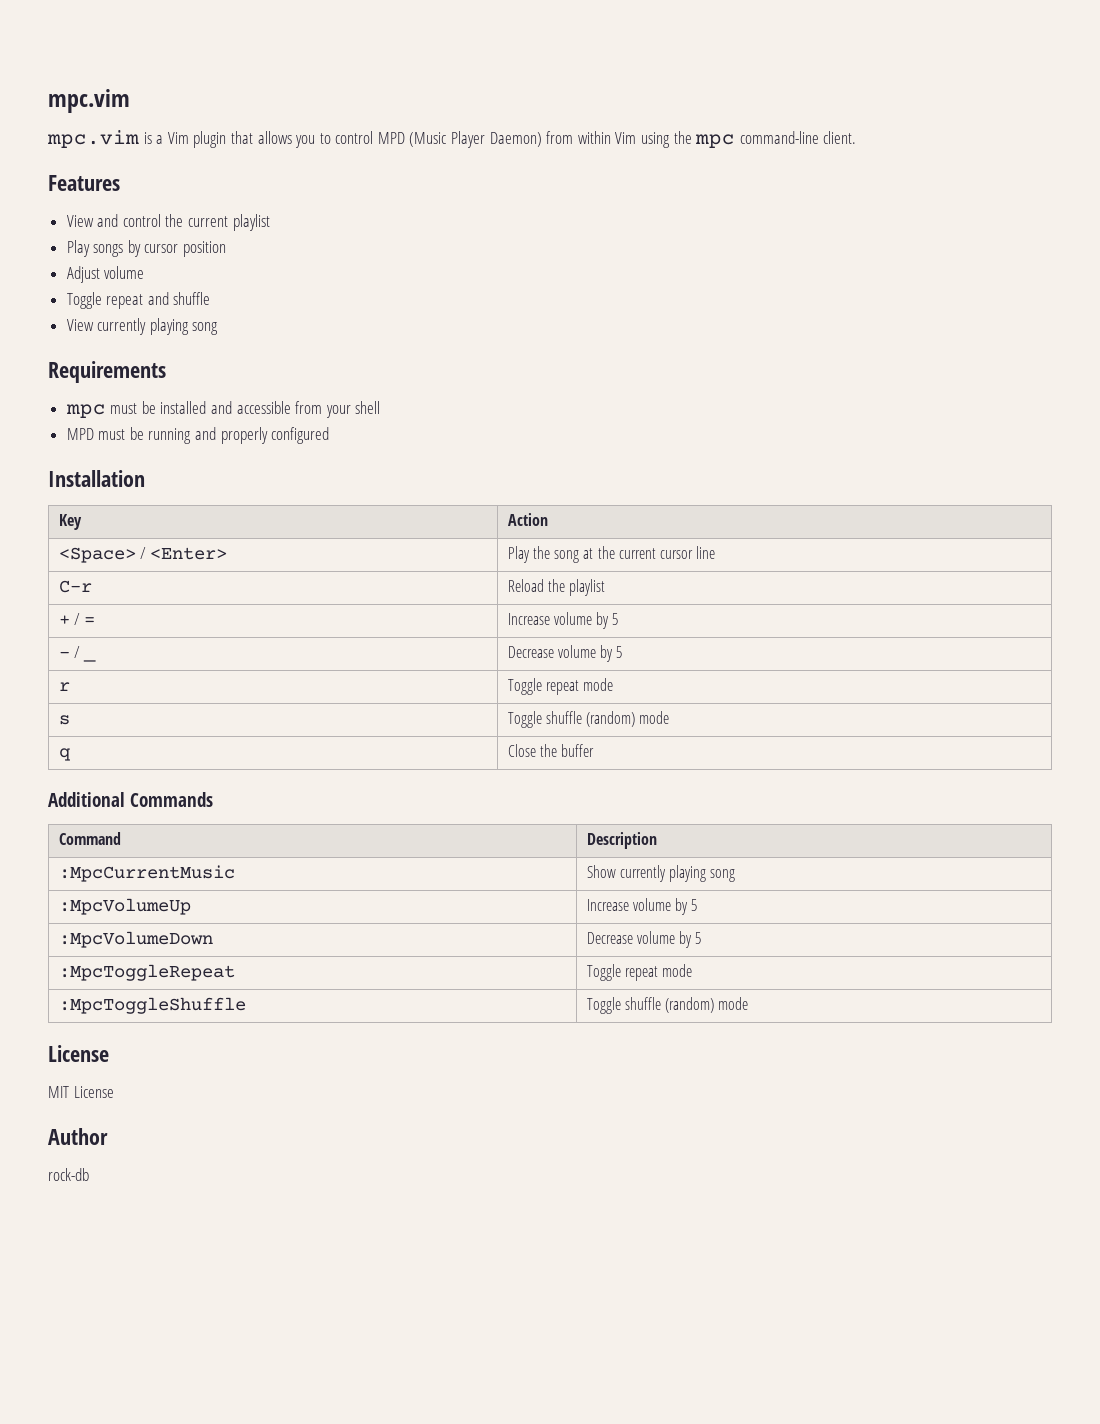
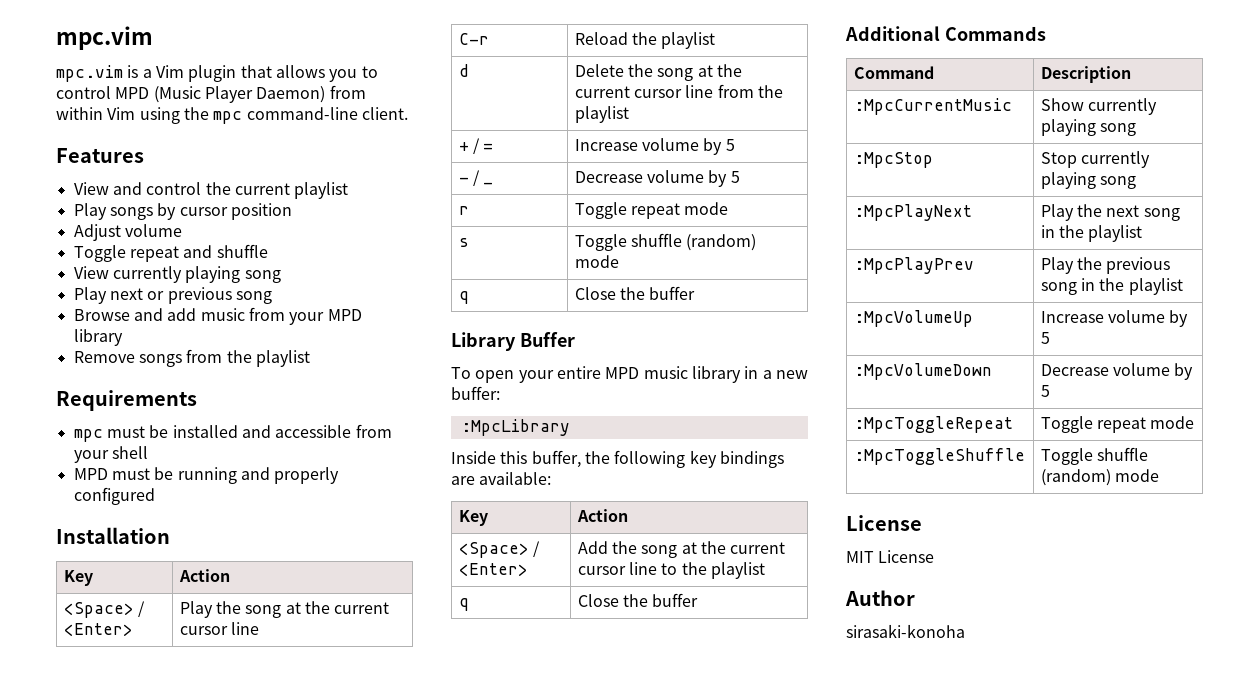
+ Play next or previous song
+ Browse and add music from your MPD library
+ Remove songs from the playlist
+ d | Delete the song at the current cursor line from the playlist
+ Library Buffer
+ To open your entire MPD music library in a new buffer:
+ :MpcLibrary
+ Inside this buffer, the following key bindings are available:
+ Key | Action
+ <Space> / <Enter> | Add the song at the current cursor line to the playlist
+ q | Close the buffer
+ :MpcStop | Stop currently playing song
+ :MpcPlayNext | Play the next song in the playlist
+ :MpcPlayPrev | Play the previous song in the playlist
- rock-db
+ sirasaki-konoha

